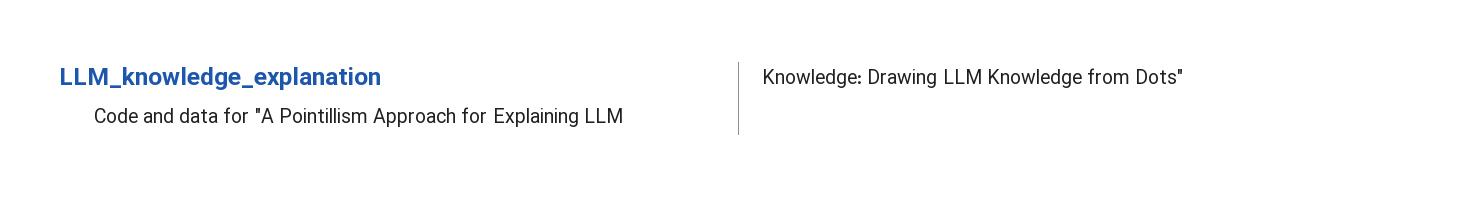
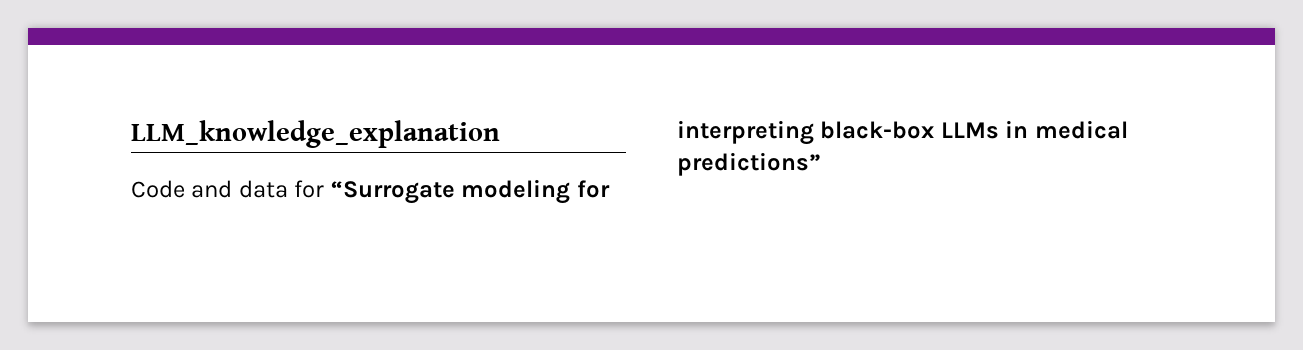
- Code and data for "A Pointillism Approach for Explaining LLM Knowledge: Drawing LLM Knowledge from Dots"
+ Code and data for “Surrogate modeling for interpreting black-box LLMs in medical predictions”

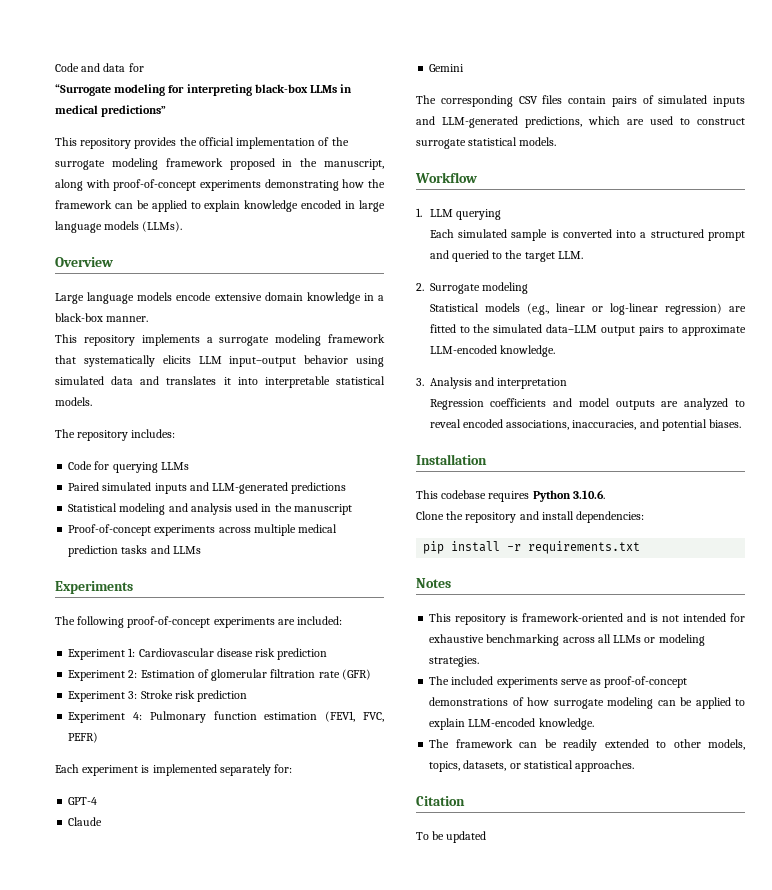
- LLM_knowledge_explanation
- Code and data for “Surrogate modeling for interpreting black-box LLMs in medical predictions”
+ Code and data for
+ “Surrogate modeling for interpreting black-box LLMs in medical predictions”
+ This repository provides the official implementation of the surrogate modeling framework proposed in the manuscript, along with proof-of-concept experiments demonstrating how the framework can be applied to explain knowledge encoded in large language models (LLMs).
+ Overview
+ Large language models encode extensive domain knowledge in a black-box manner.
+ This repository implements a surrogate modeling framework that systematically elicits LLM input–output behavior using simulated data and translates it into interpretable statistical models.
+ The repository includes:
+ Code for querying LLMs
+ Paired simulated inputs and LLM-generated predictions
+ Statistical modeling and analysis used in the manuscript
+ Proof-of-concept experiments across multiple medical prediction tasks and LLMs
+ Experiments
+ The following proof-of-concept experiments are included:
+ Experiment 1: Cardiovascular disease risk prediction
+ Experiment 2: Estimation of glomerular filtration rate (GFR)
+ Experiment 3: Stroke risk prediction
+ Experiment 4: Pulmonary function estimation (FEV1, FVC, PEFR)
+ Each experiment is implemented separately for:
+ GPT-4
+ Claude
+ Gemini
+ The corresponding CSV files contain pairs of simulated inputs and LLM-generated predictions, which are used to construct surrogate statistical models.
+ Workflow
+ 1. LLM querying
+ Each simulated sample is converted into a structured prompt and queried to the target LLM.
+ 2. Surrogate modeling
+ Statistical models (e.g., linear or log-linear regression) are fitted to the simulated data–LLM output pairs to approximate LLM-encoded knowledge.
+ 3. Analysis and interpretation
+ Regression coefficients and model outputs are analyzed to reveal encoded associations, inaccuracies, and potential biases.
+ Installation
+ This codebase requires Python 3.10.6.
+ Clone the repository and install dependencies:
+ pip install -r requirements.txt
+ Notes
+ This repository is framework-oriented and is not intended for exhaustive benchmarking across all LLMs or modeling strategies.
+ The included experiments serve as proof-of-concept demonstrations of how surrogate modeling can be applied to explain LLM-encoded knowledge.
+ The framework can be readily extended to other models, topics, datasets, or statistical approaches.
+ Citation
+ To be updated

